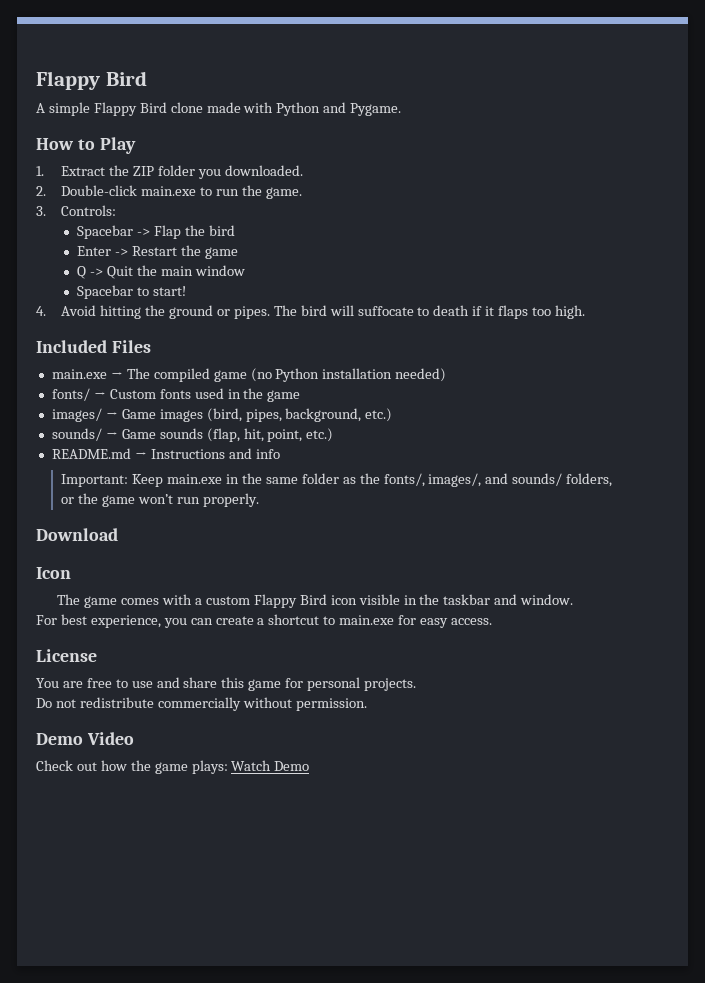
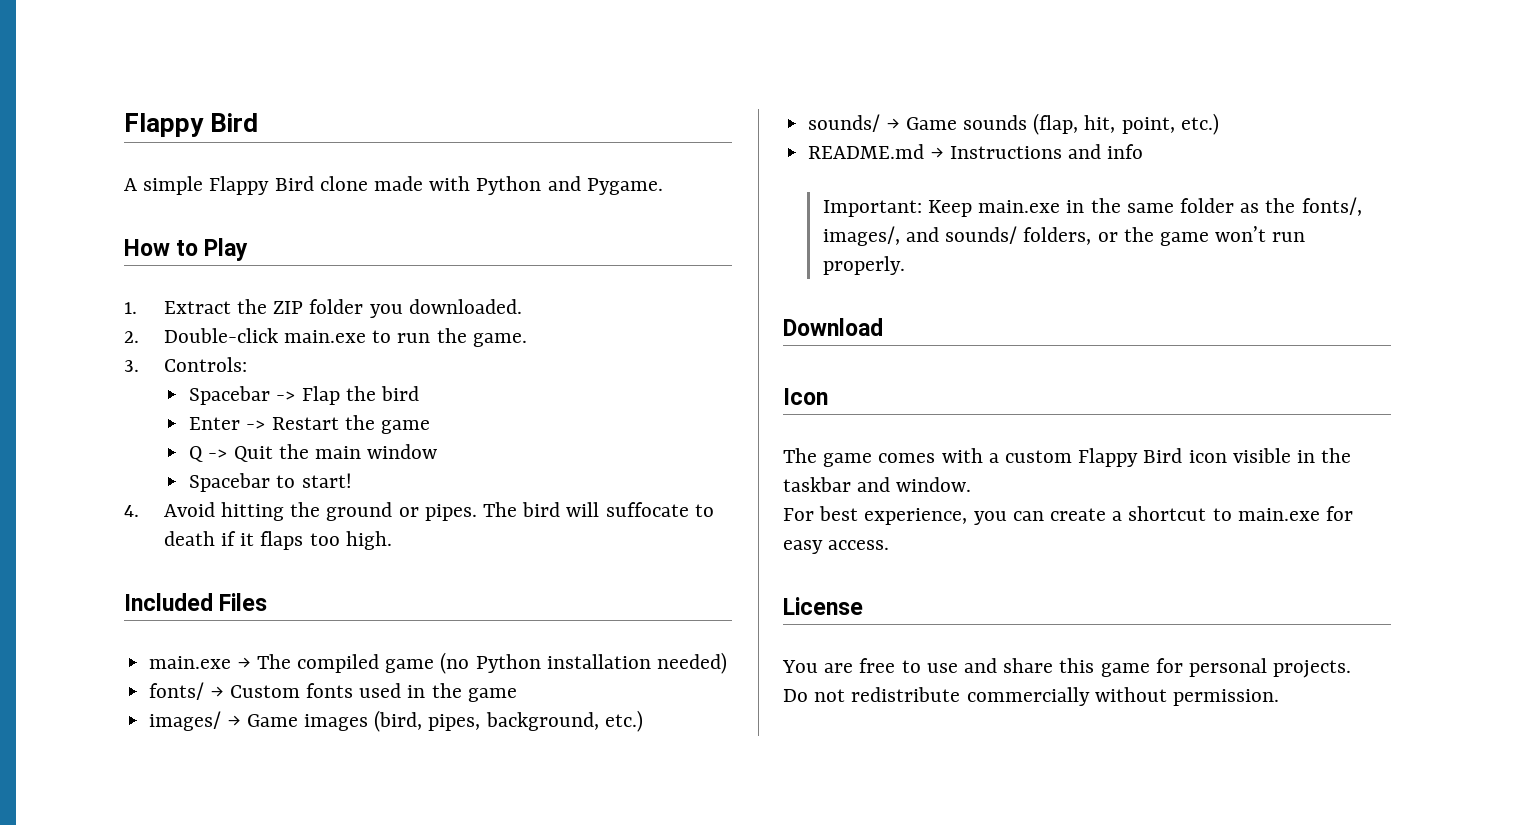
- Demo Video
- Check out how the game plays: Watch Demo

